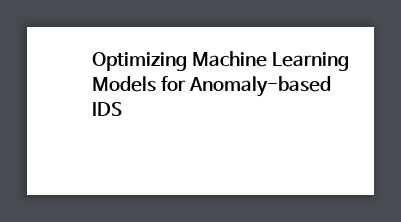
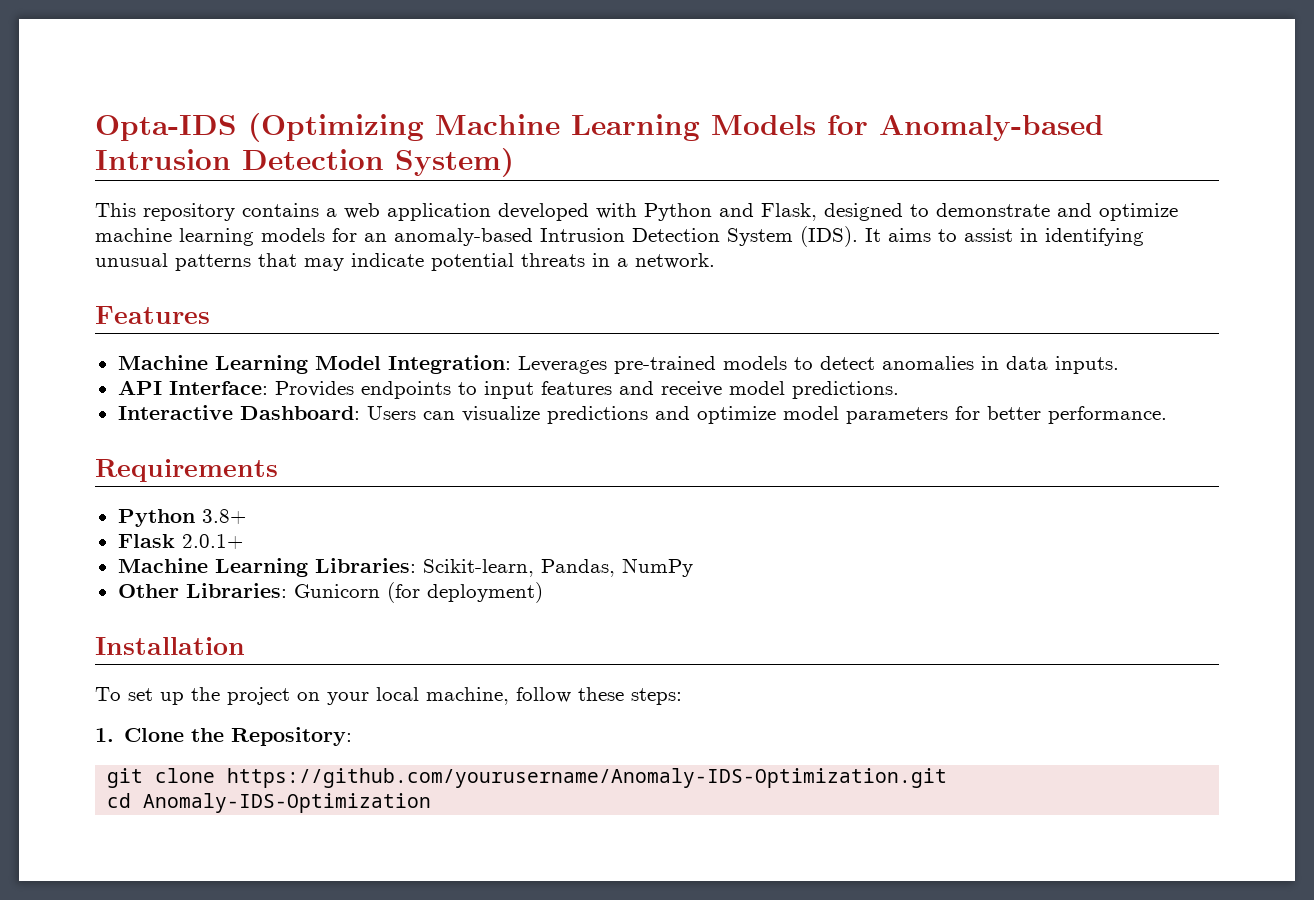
- Optimizing Machine Learning Models for Anomaly-based IDS
+ Opta-IDS (Optimizing Machine Learning Models for Anomaly-based Intrusion Detection System)
+ This repository contains a web application developed with Python and Flask, designed to demonstrate and optimize machine learning models for an anomaly-based Intrusion Detection System (IDS). It aims to assist in identifying unusual patterns that may indicate potential threats in a network.
+ Features
+ Machine Learning Model Integration: Leverages pre-trained models to detect anomalies in data inputs.
+ API Interface: Provides endpoints to input features and receive model predictions.
+ Interactive Dashboard: Users can visualize predictions and optimize model parameters for better performance.
+ Requirements
+ Python 3.8+
+ Flask 2.0.1+
+ Machine Learning Libraries: Scikit-learn, Pandas, NumPy
+ Other Libraries: Gunicorn (for deployment)
+ Installation
+ To set up the project on your local machine, follow these steps:
+ 1. Clone the Repository:
+ git clone https://github.com/yourusername/Anomaly-IDS-Optimization.git
+ cd Anomaly-IDS-Optimization

